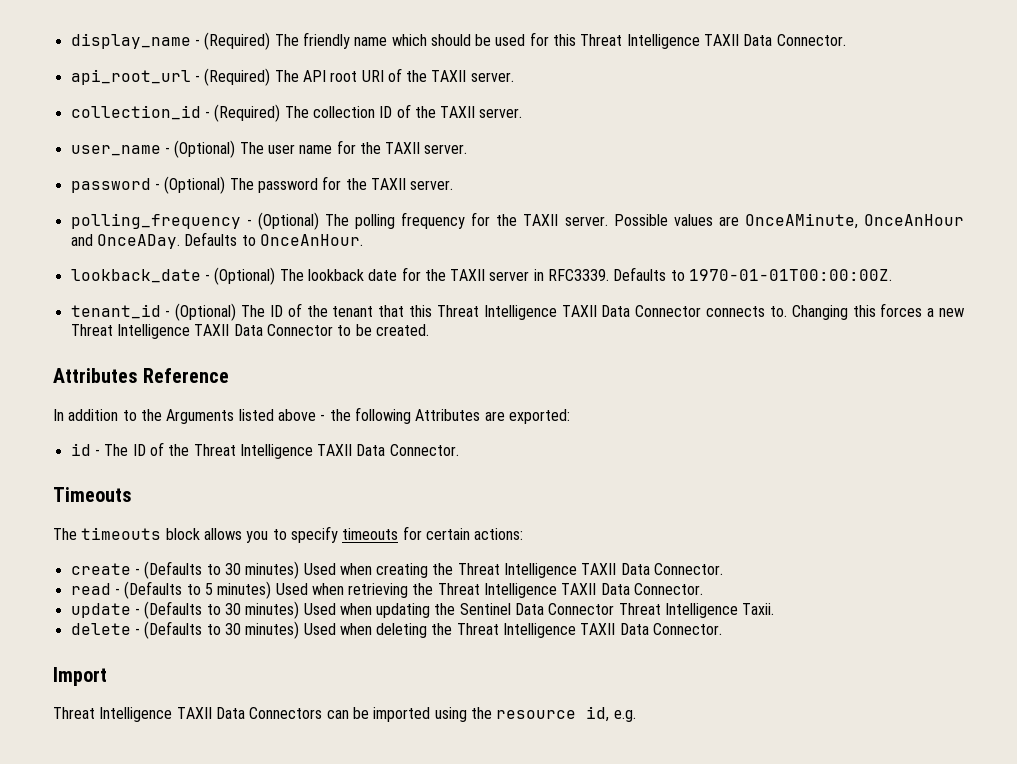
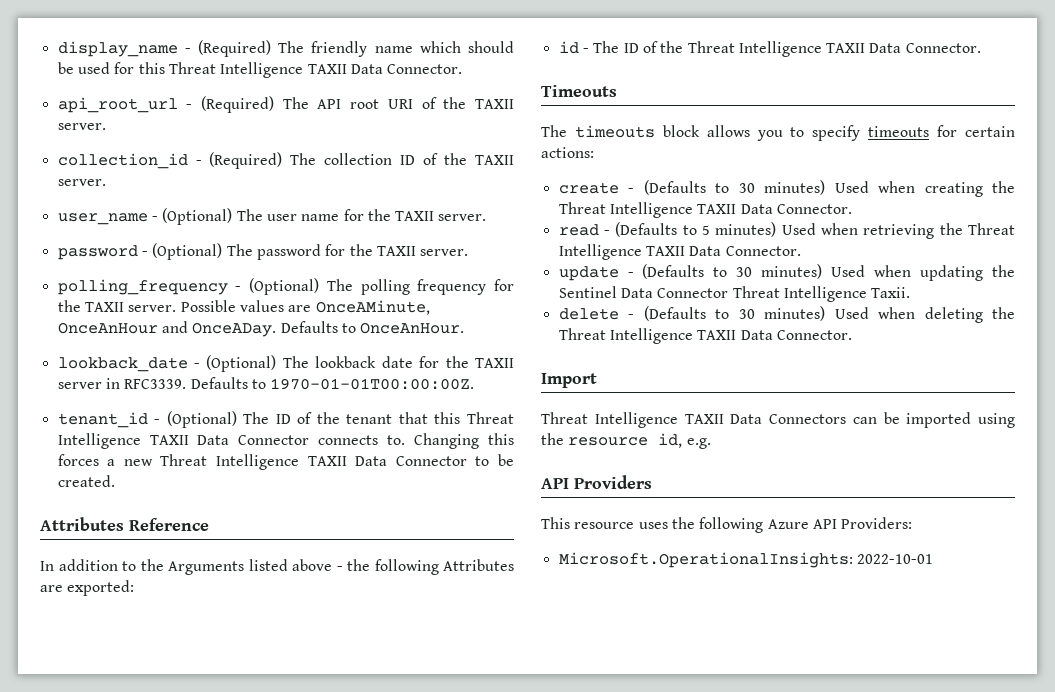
+ API Providers
+ This resource uses the following Azure API Providers:
+ Microsoft.OperationalInsights: 2022-10-01

